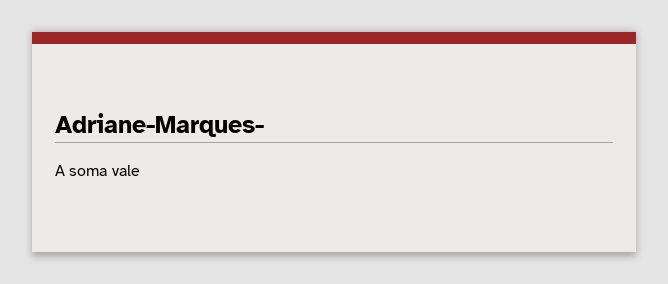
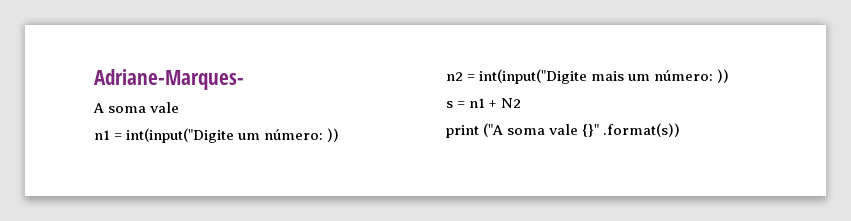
+ n1 = int(input("Digite um número: ))
+ n2 = int(input("Digite mais um número: ))
+ s = n1 + N2
+ print ("A soma vale {}" .format(s))

